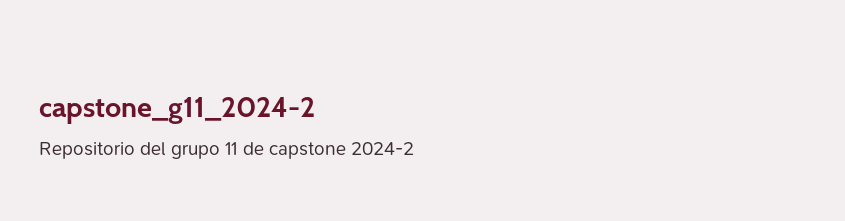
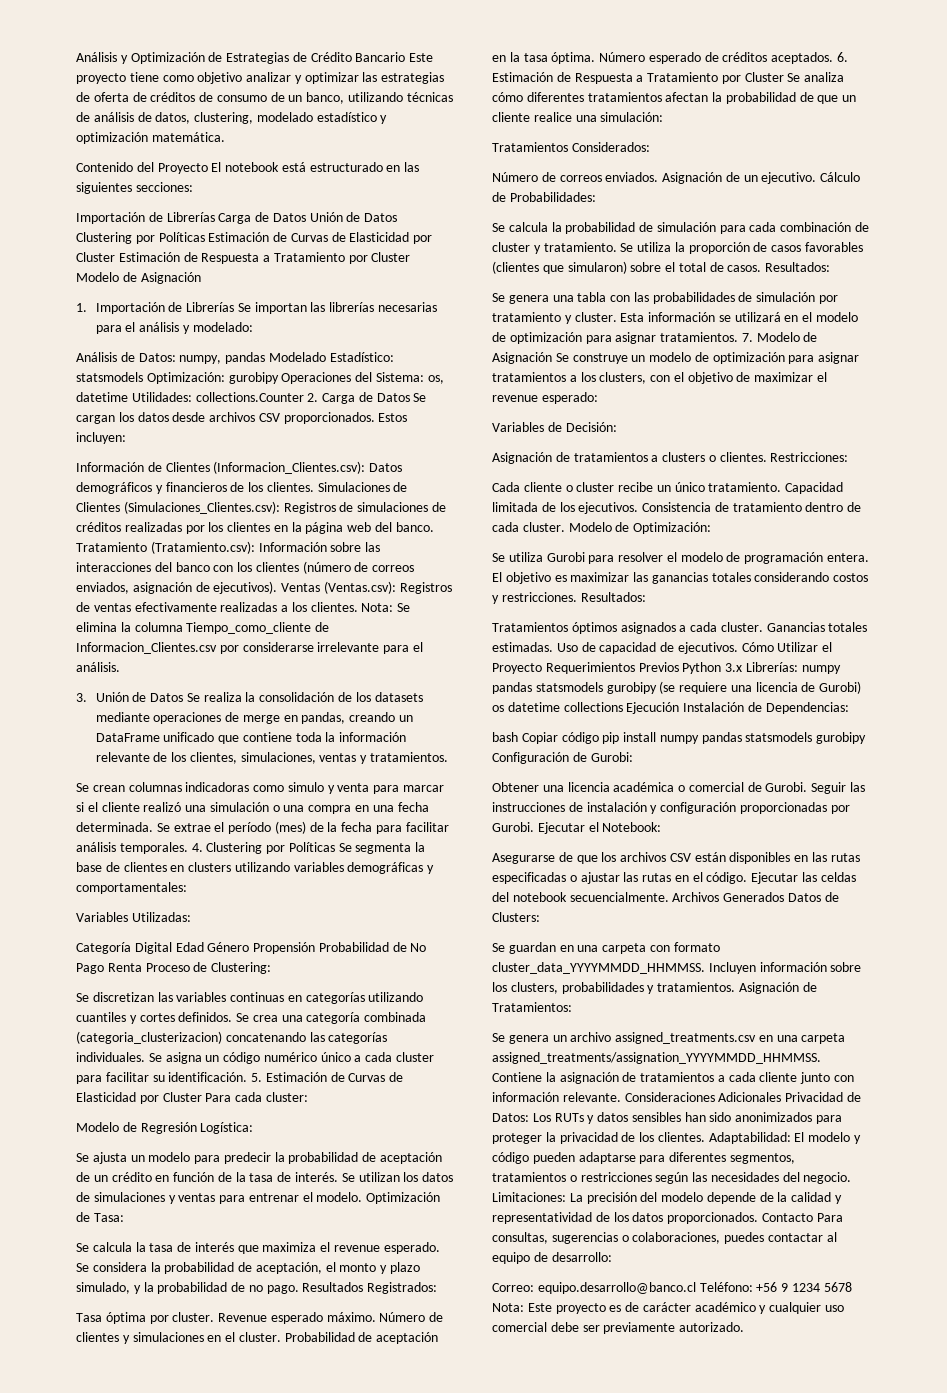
- capstone_g11_2024-2
- Repositorio del grupo 11 de capstone 2024-2
+ Análisis y Optimización de Estrategias de Crédito Bancario Este proyecto tiene como objetivo analizar y optimizar las estrategias de oferta de créditos de consumo de un banco, utilizando técnicas de análisis de datos, clustering, modelado estadístico y optimización matemática.
+ Contenido del Proyecto El notebook está estructurado en las siguientes secciones:
+ Importación de Librerías Carga de Datos Unión de Datos Clustering por Políticas Estimación de Curvas de Elasticidad por Cluster Estimación de Respuesta a Tratamiento por Cluster Modelo de Asignación
+ 1. Importación de Librerías Se importan las librerías necesarias para el análisis y modelado:
+ Análisis de Datos: numpy, pandas Modelado Estadístico: statsmodels Optimización: gurobipy Operaciones del Sistema: os, datetime Utilidades: collections.Counter 2. Carga de Datos Se cargan los datos desde archivos CSV proporcionados. Estos incluyen:
+ Información de Clientes (Informacion_Clientes.csv): Datos demográficos y financieros de los clientes. Simulaciones de Clientes (Simulaciones_Clientes.csv): Registros de simulaciones de créditos realizadas por los clientes en la página web del banco. Tratamiento (Tratamiento.csv): Información sobre las interacciones del banco con los clientes (número de correos enviados, asignación de ejecutivos). Ventas (Ventas.csv): Registros de ventas efectivamente realizadas a los clientes. Nota: Se elimina la columna Tiempo_como_cliente de Informacion_Clientes.csv por considerarse irrelevante para el análisis.
+ 3. Unión de Datos Se realiza la consolidación de los datasets mediante operaciones de merge en pandas, creando un DataFrame unificado que contiene toda la información relevante de los clientes, simulaciones, ventas y tratamientos.
+ Se crean columnas indicadoras como simulo y venta para marcar si el cliente realizó una simulación o una compra en una fecha determinada. Se extrae el período (mes) de la fecha para facilitar análisis temporales. 4. Clustering por Políticas Se segmenta la base de clientes en clusters utilizando variables demográficas y comportamentales:
+ Variables Utilizadas:
+ Categoría Digital Edad Género Propensión Probabilidad de No Pago Renta Proceso de Clustering:
+ Se discretizan las variables continuas en categorías utilizando cuantiles y cortes definidos. Se crea una categoría combinada (categoria_clusterizacion) concatenando las categorías individuales. Se asigna un código numérico único a cada cluster para facilitar su identificación. 5. Estimación de Curvas de Elasticidad por Cluster Para cada cluster:
+ Modelo de Regresión Logística:
+ Se ajusta un modelo para predecir la probabilidad de aceptación de un crédito en función de la tasa de interés. Se utilizan los datos de simulaciones y ventas para entrenar el modelo. Optimización de Tasa:
+ Se calcula la tasa de interés que maximiza el revenue esperado. Se considera la probabilidad de aceptación, el monto y plazo simulado, y la probabilidad de no pago. Resultados Registrados:
+ Tasa óptima por cluster. Revenue esperado máximo. Número de clientes y simulaciones en el cluster. Probabilidad de aceptación en la tasa óptima. Número esperado de créditos aceptados. 6. Estimación de Respuesta a Tratamiento por Cluster Se analiza cómo diferentes tratamientos afectan la probabilidad de que un cliente realice una simulación:
+ Tratamientos Considerados:
+ Número de correos enviados. Asignación de un ejecutivo. Cálculo de Probabilidades:
+ Se calcula la probabilidad de simulación para cada combinación de cluster y tratamiento. Se utiliza la proporción de casos favorables (clientes que simularon) sobre el total de casos. Resultados:
+ Se genera una tabla con las probabilidades de simulación por tratamiento y cluster. Esta información se utilizará en el modelo de optimización para asignar tratamientos. 7. Modelo de Asignación Se construye un modelo de optimización para asignar tratamientos a los clusters, con el objetivo de maximizar el revenue esperado:
+ Variables de Decisión:
+ Asignación de tratamientos a clusters o clientes. Restricciones:
+ Cada cliente o cluster recibe un único tratamiento. Capacidad limitada de los ejecutivos. Consistencia de tratamiento dentro de cada cluster. Modelo de Optimización:
+ Se utiliza Gurobi para resolver el modelo de programación entera. El objetivo es maximizar las ganancias totales considerando costos y restricciones. Resultados:
+ Tratamientos óptimos asignados a cada cluster. Ganancias totales estimadas. Uso de capacidad de ejecutivos. Cómo Utilizar el Proyecto Requerimientos Previos Python 3.x Librerías: numpy pandas statsmodels gurobipy (se requiere una licencia de Gurobi) os datetime collections Ejecución Instalación de Dependencias:
+ bash Copiar código pip install numpy pandas statsmodels gurobipy Configuración de Gurobi:
+ Obtener una licencia académica o comercial de Gurobi. Seguir las instrucciones de instalación y configuración proporcionadas por Gurobi. Ejecutar el Notebook:
+ Asegurarse de que los archivos CSV están disponibles en las rutas especificadas o ajustar las rutas en el código. Ejecutar las celdas del notebook secuencialmente. Archivos Generados Datos de Clusters:
+ Se guardan en una carpeta con formato cluster_data_YYYYMMDD_HHMMSS. Incluyen información sobre los clusters, probabilidades y tratamientos. Asignación de Tratamientos:
+ Se genera un archivo assigned_treatments.csv en una carpeta assigned_treatments/assignation_YYYYMMDD_HHMMSS. Contiene la asignación de tratamientos a cada cliente junto con información relevante. Consideraciones Adicionales Privacidad de Datos: Los RUTs y datos sensibles han sido anonimizados para proteger la privacidad de los clientes. Adaptabilidad: El modelo y código pueden adaptarse para diferentes segmentos, tratamientos o restricciones según las necesidades del negocio. Limitaciones: La precisión del modelo depende de la calidad y representatividad de los datos proporcionados. Contacto Para consultas, sugerencias o colaboraciones, puedes contactar al equipo de desarrollo:
+ Correo: equipo.desarrollo@banco.cl Teléfono: +56 9 1234 5678 Nota: Este proyecto es de carácter académico y cualquier uso comercial debe ser previamente autorizado.

